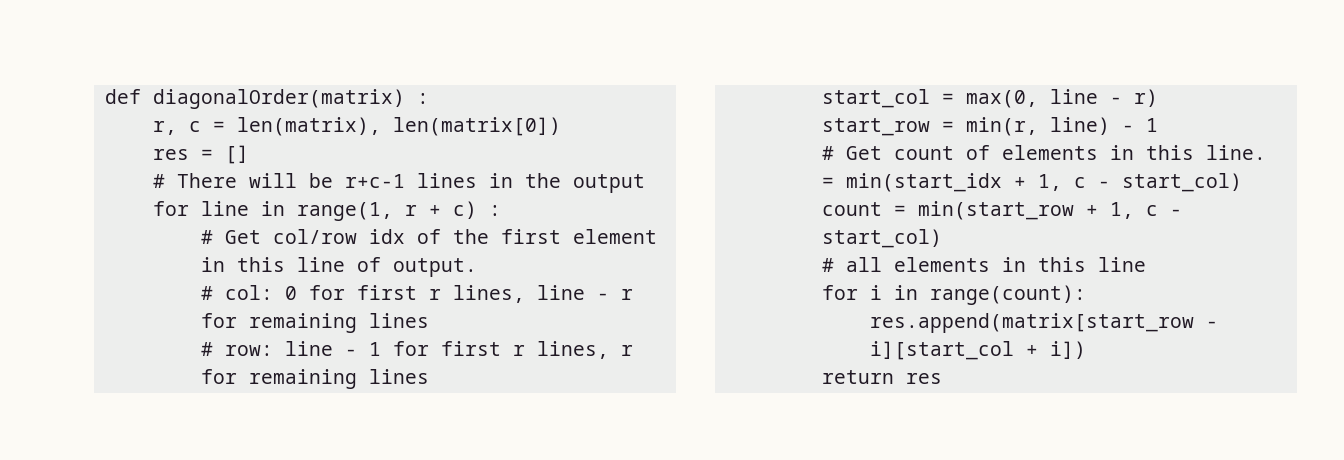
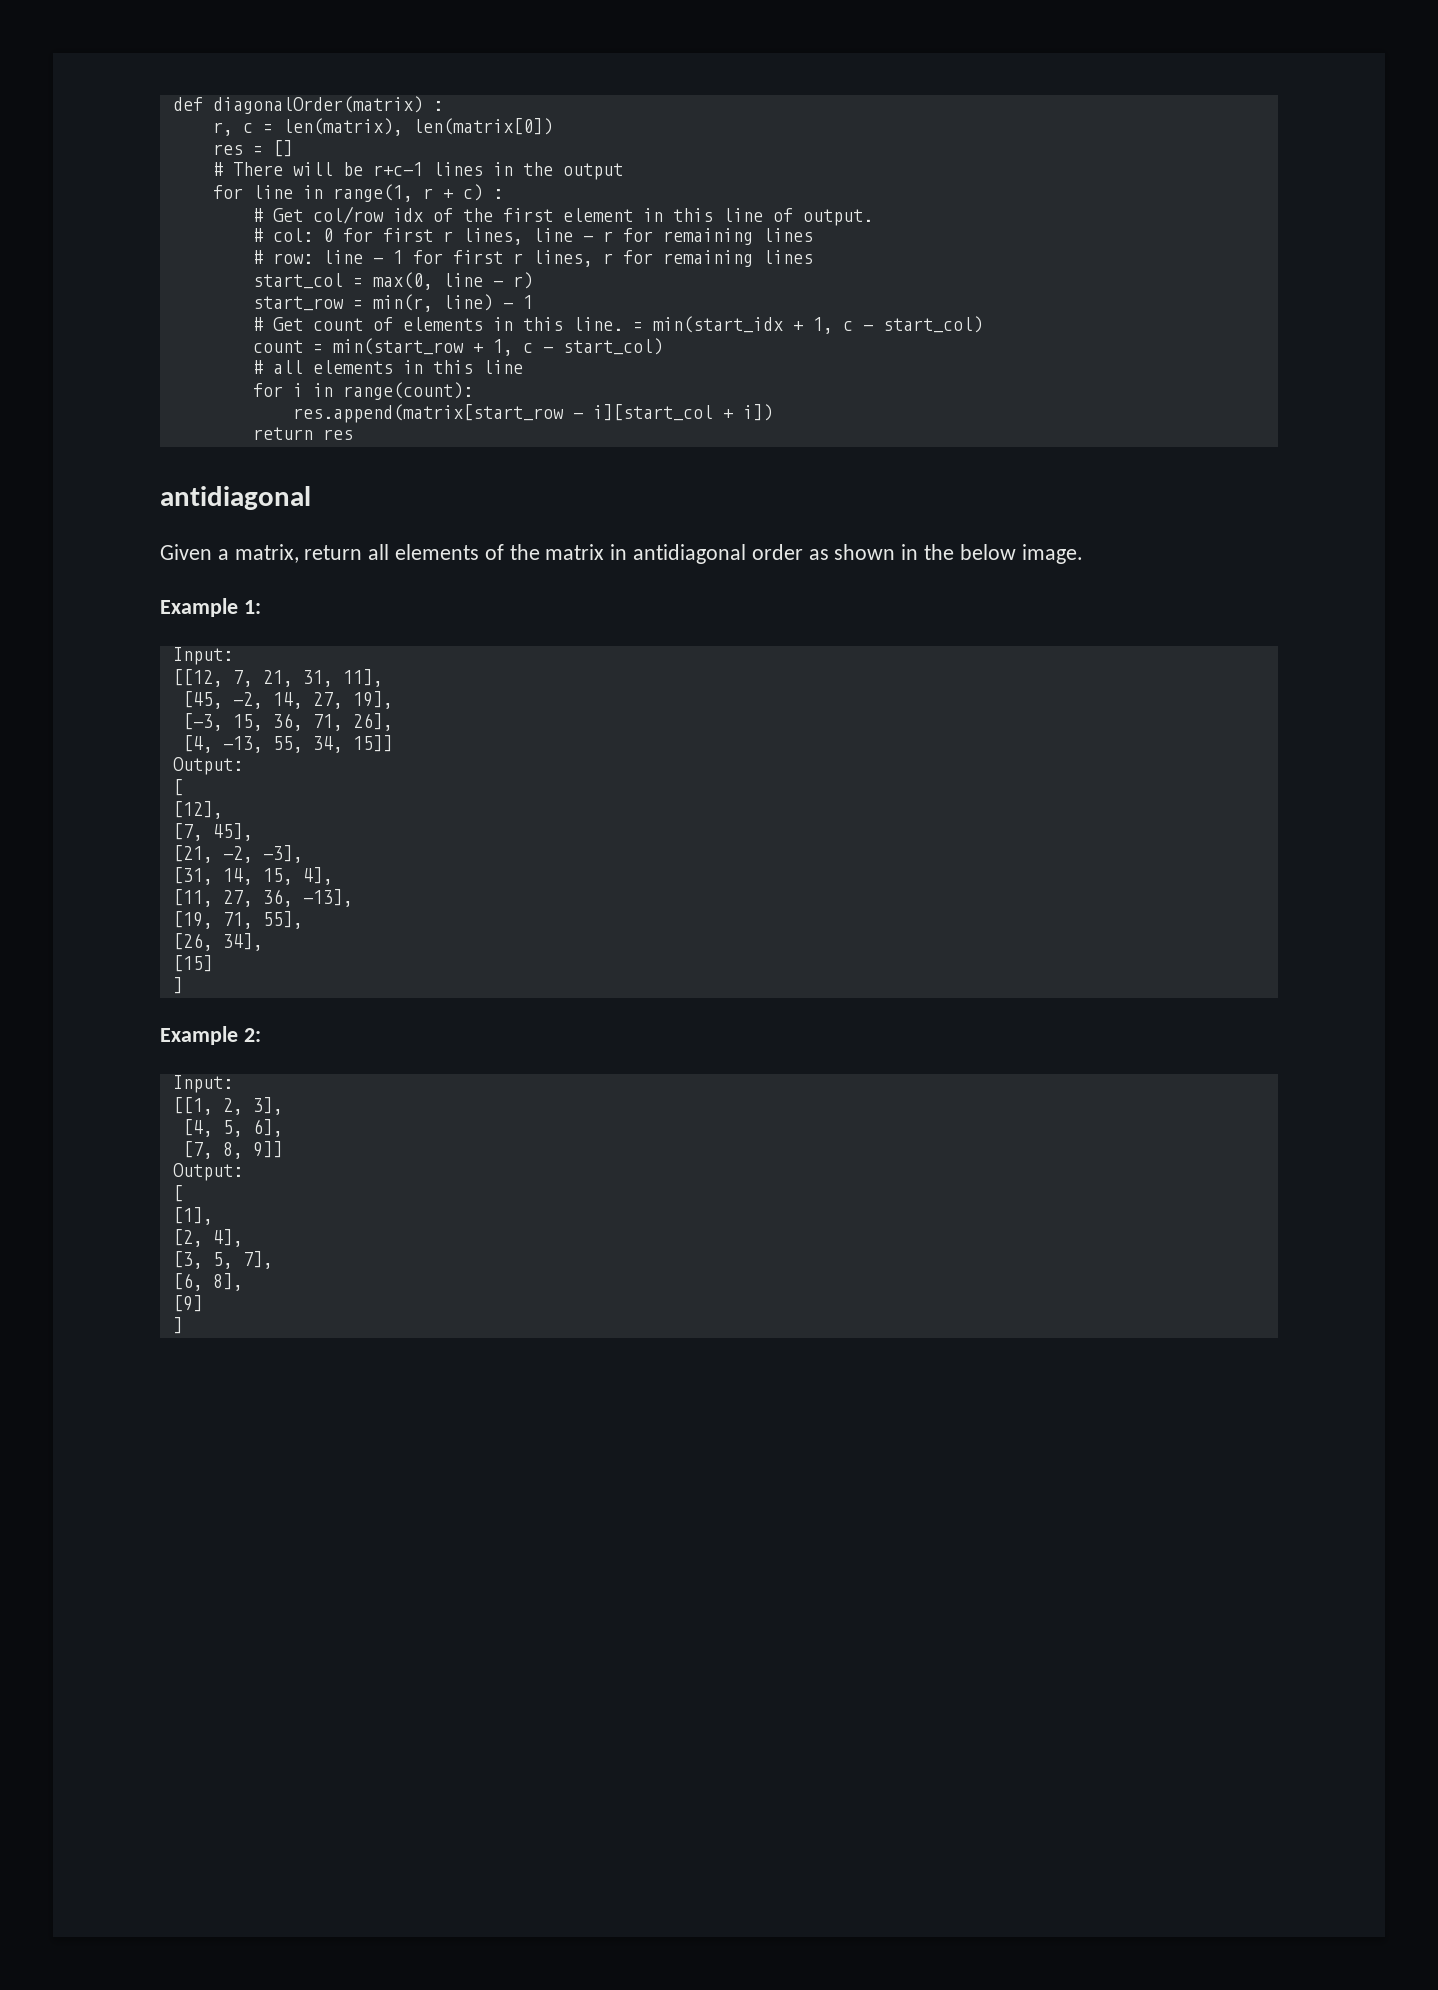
  return res
+ antidiagonal
+ Given a matrix, return all elements of the matrix in antidiagonal order as shown in the below image.
+ Example 1:
+ Input:
+ [[12, 7, 21, 31, 11],
+ [45, -2, 14, 27, 19],
+ [-3, 15, 36, 71, 26],
+ [4, -13, 55, 34, 15]]
+ Output:
+ [
+ [12],
+ [7, 45],
+ [21, -2, -3],
+ [31, 14, 15, 4],
+ [11, 27, 36, -13],
+ [19, 71, 55],
+ [26, 34],
+ [15]
+ ]
+ Example 2:
+ Input:
+ [[1, 2, 3],
+ [4, 5, 6],
+ [7, 8, 9]]
+ Output:
+ [
+ [1],
+ [2, 4],
+ [3, 5, 7],
+ [6, 8],
+ [9]
+ ]

